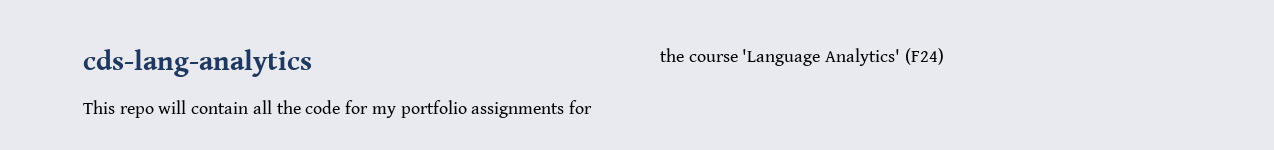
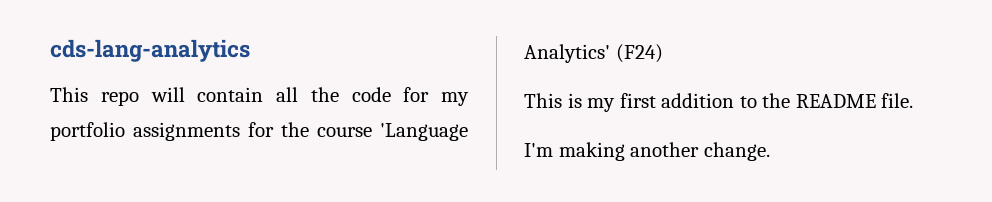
+ This is my first addition to the README file.
+ I'm making another change.

